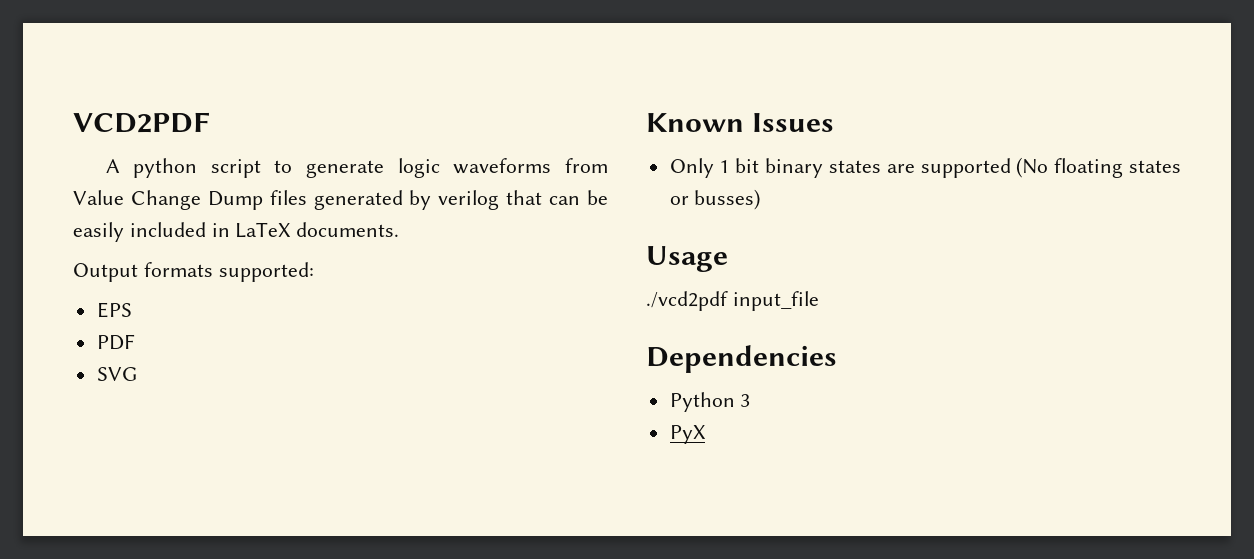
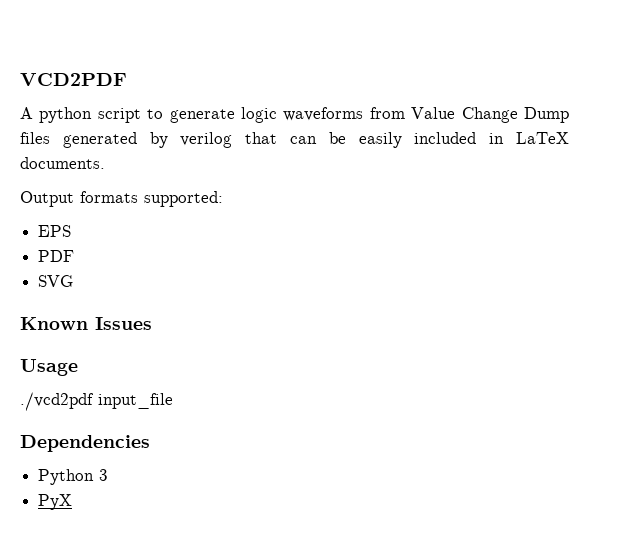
- Only 1 bit binary states are supported (No floating states or busses)

